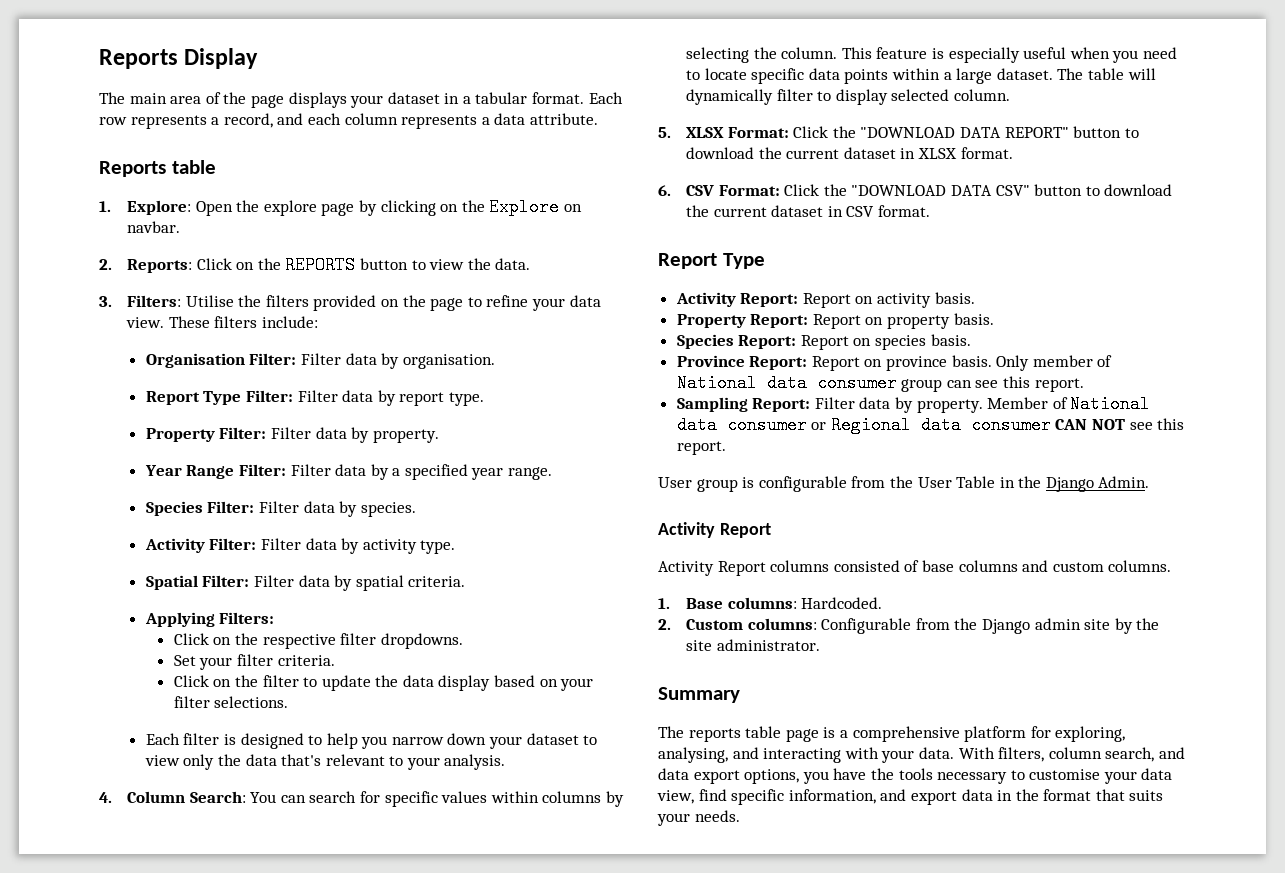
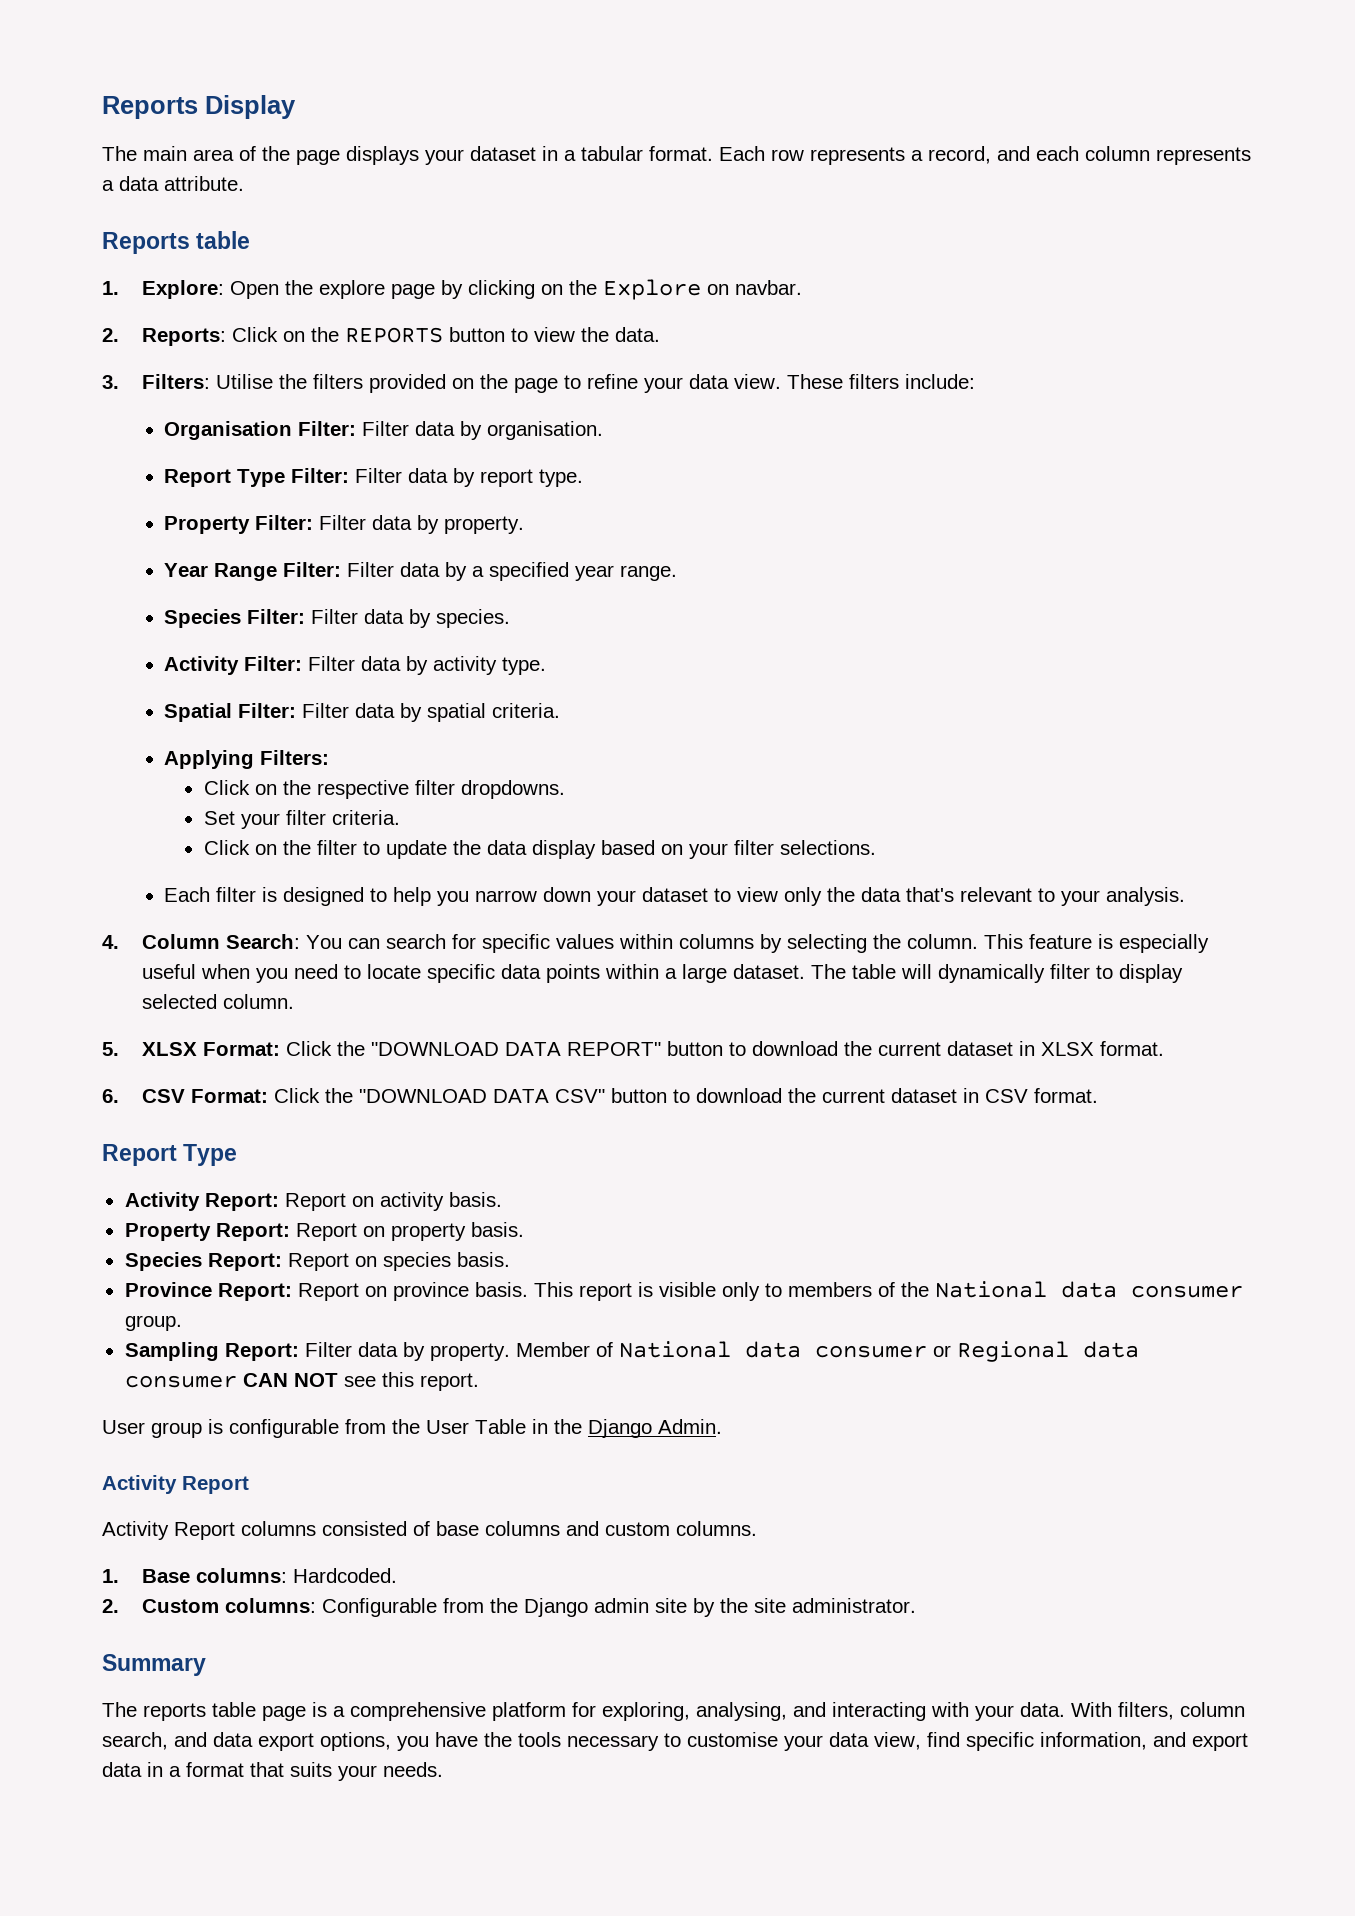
- Only member of National data consumer group can see this report.
+ This report is visible only to members of the National data consumer group.
- With filters, column search, and data export options, you have the tools necessary to customise your data view, find specific information, and export data in the format that suits your needs.
+ With filters, column search, and data export options, you have the tools necessary to customise your data view, find specific information, and export data in a format that suits your needs.

